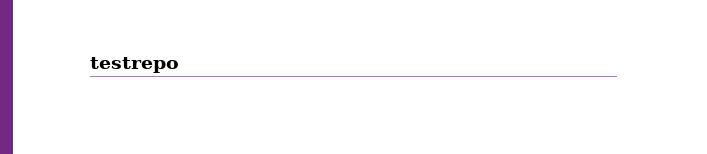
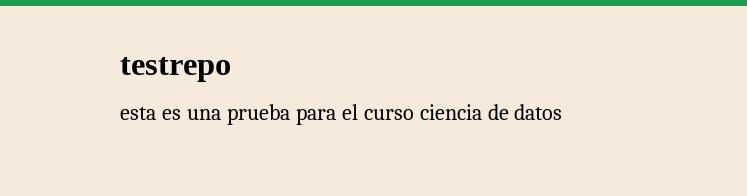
+ esta es una prueba para el curso ciencia de datos

